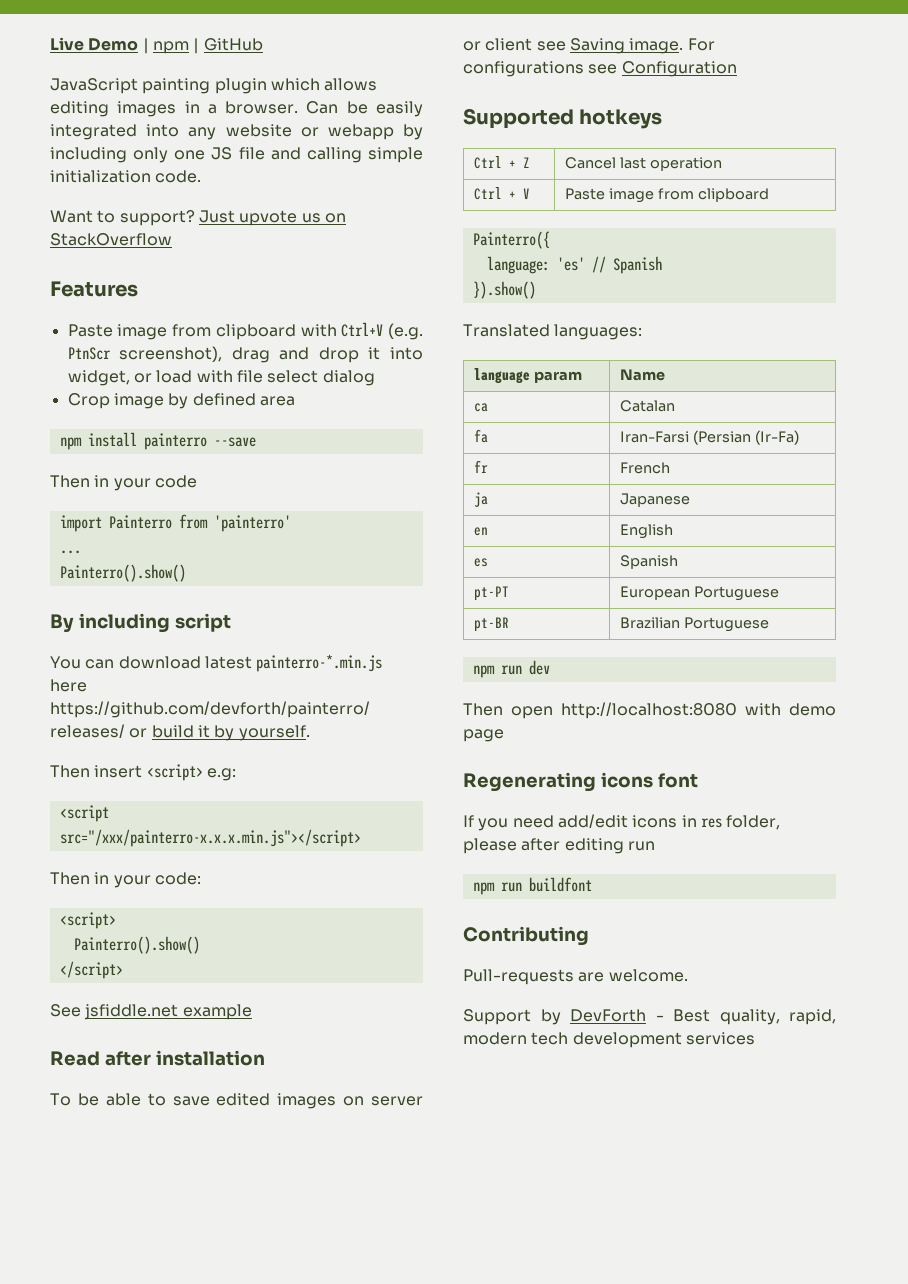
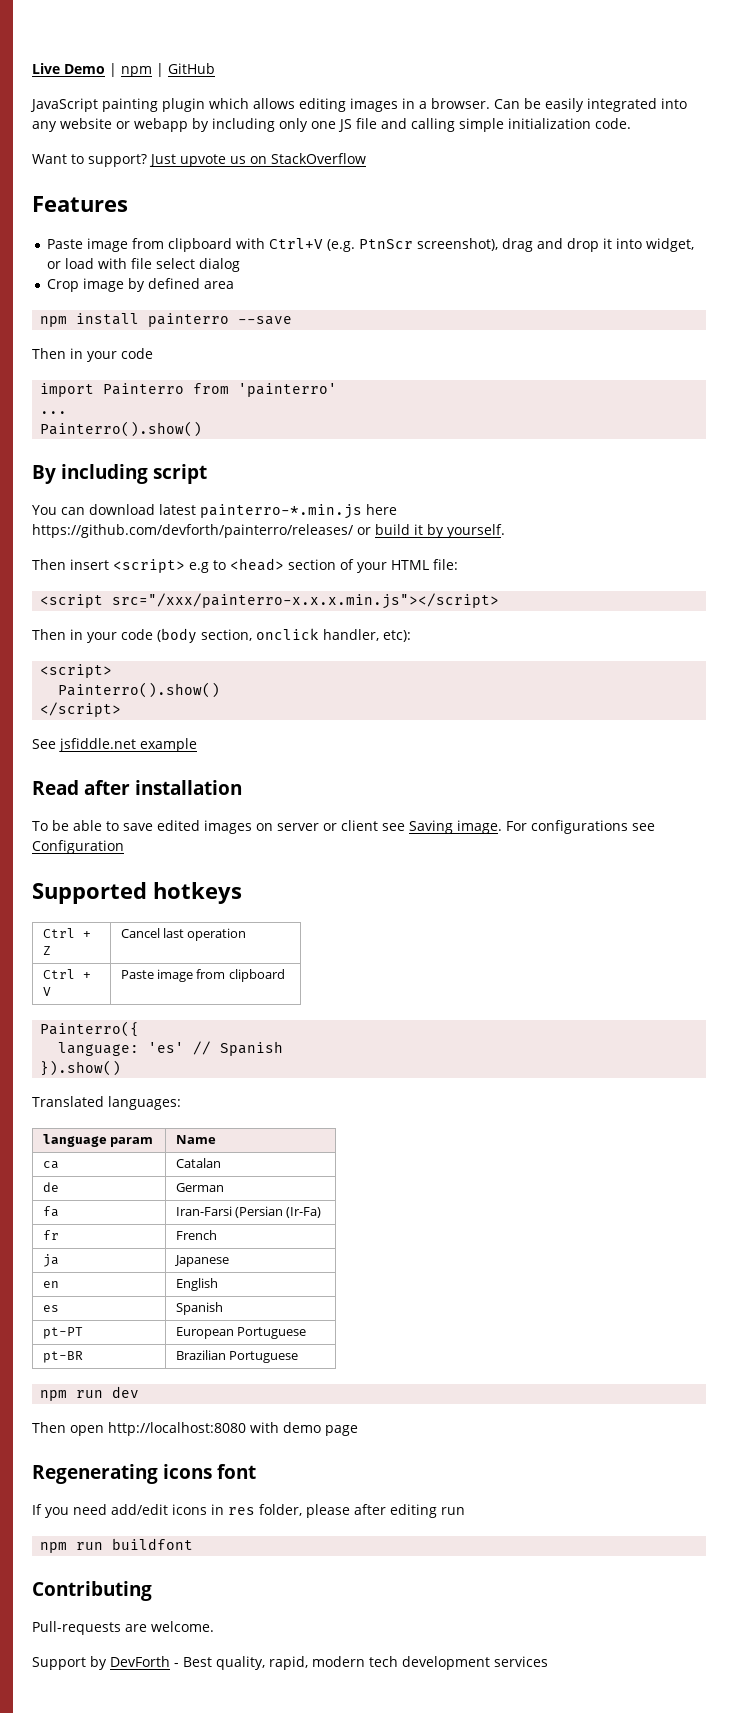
- Then insert <script> e.g:
+ Then insert <script> e.g to <head> section of your HTML file:
- Then in your code:
+ Then in your code (body section, onclick handler, etc):
+ de | German

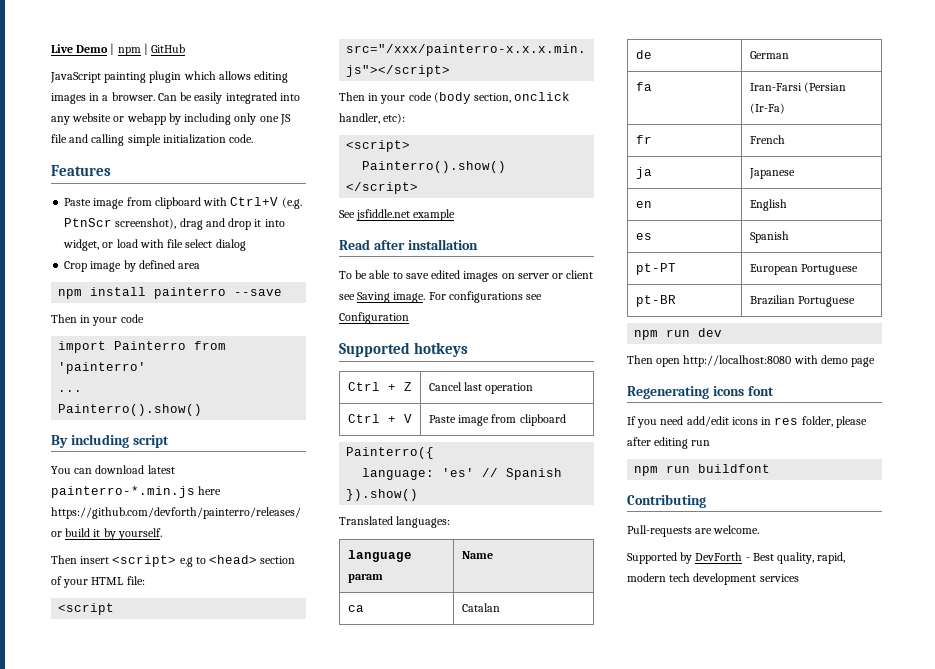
- Want to support? Just upvote us on StackOverflow
- Support by DevForth - Best quality, rapid, modern tech development services
+ Supported by DevForth - Best quality, rapid, modern tech development services

